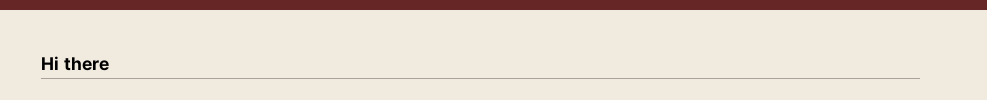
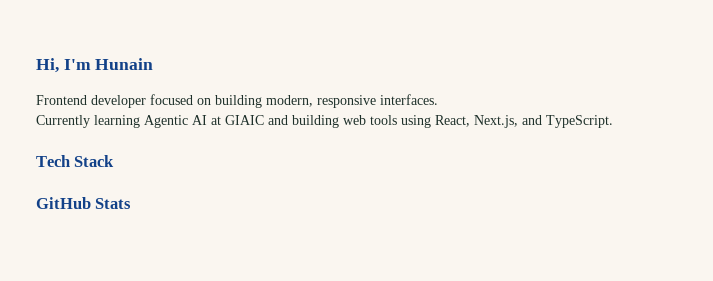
- Hi there
+ Hi, I'm Hunain
+ Frontend developer focused on building modern, responsive interfaces.
+ Currently learning Agentic AI at GIAIC and building web tools using React, Next.js, and TypeScript.
+ Tech Stack
+ GitHub Stats

